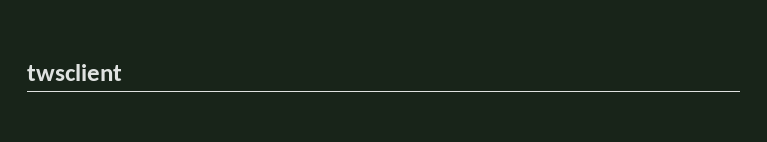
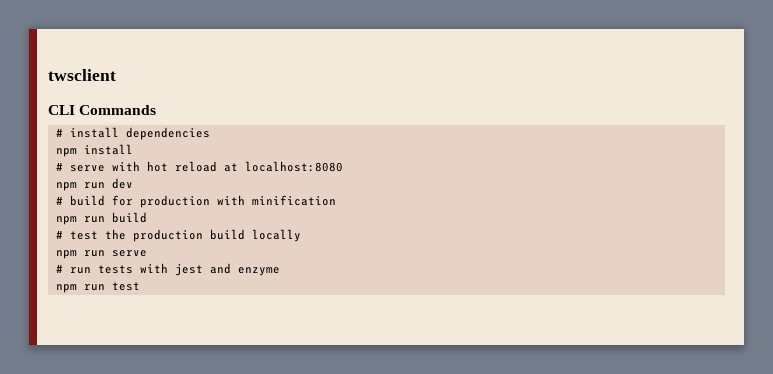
+ CLI Commands
+ # install dependencies
+ npm install
+ # serve with hot reload at localhost:8080
+ npm run dev
+ # build for production with minification
+ npm run build
+ # test the production build locally
+ npm run serve
+ # run tests with jest and enzyme
+ npm run test

